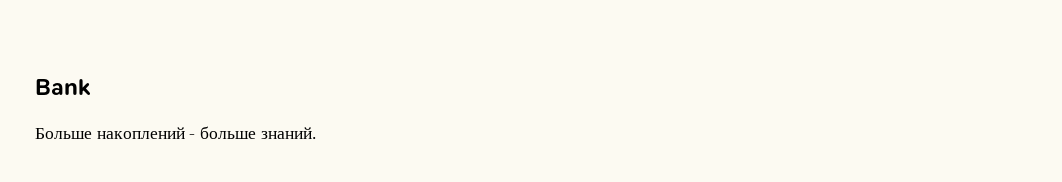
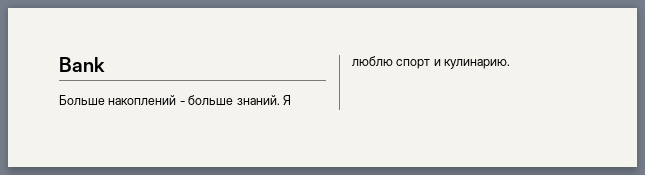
+ Я люблю спорт и кулинарию.

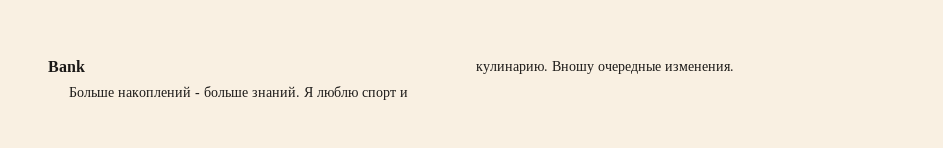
+ Вношу очередные изменения.

